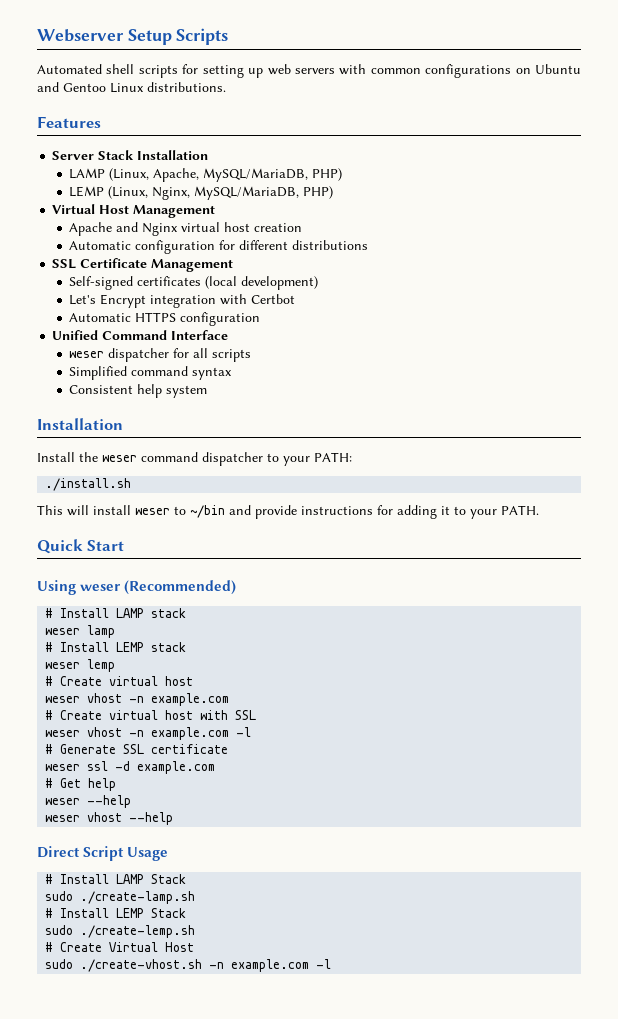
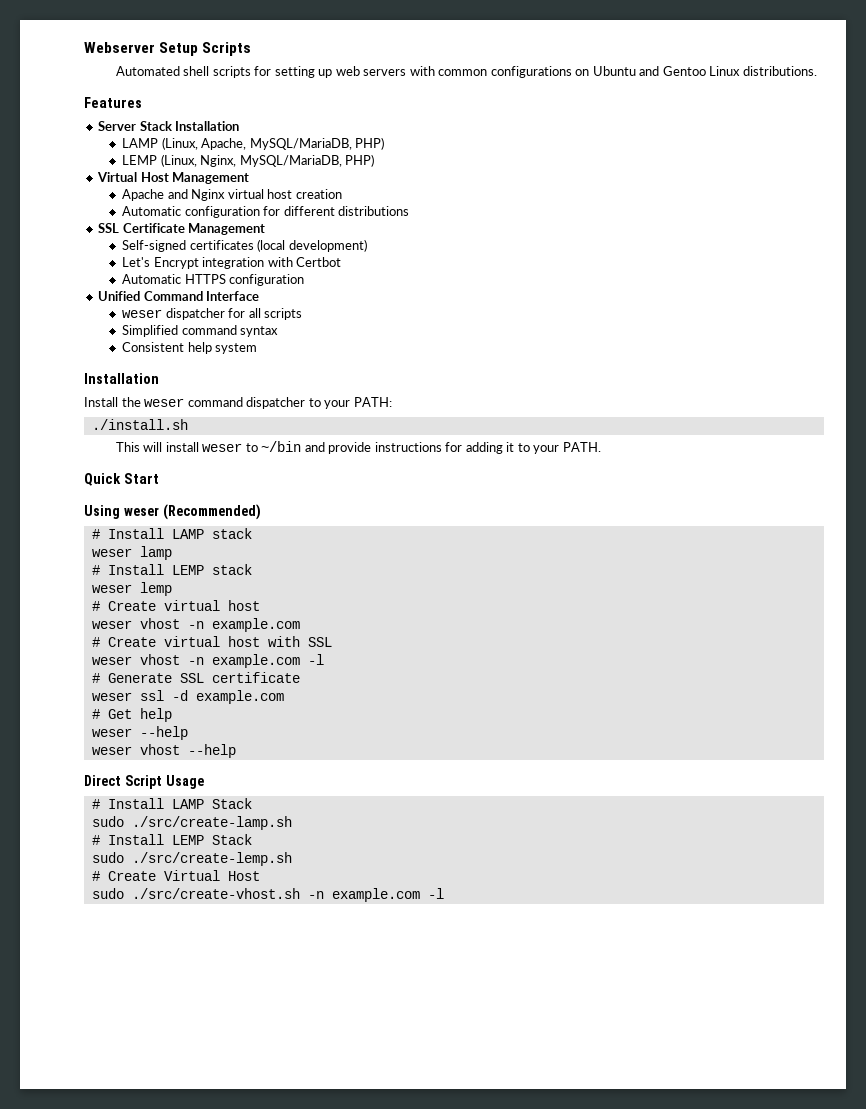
- sudo ./create-lamp.sh
+ sudo ./src/create-lamp.sh
- sudo ./create-lemp.sh
+ sudo ./src/create-lemp.sh
- sudo ./create-vhost.sh -n example.com -l
+ sudo ./src/create-vhost.sh -n example.com -l

